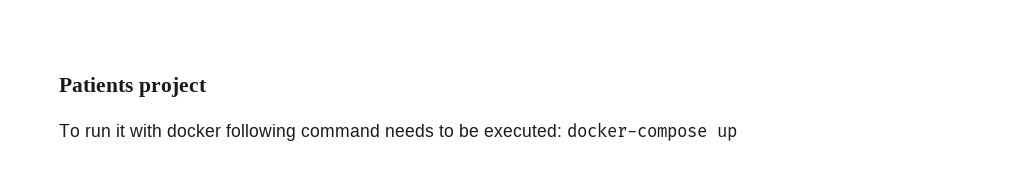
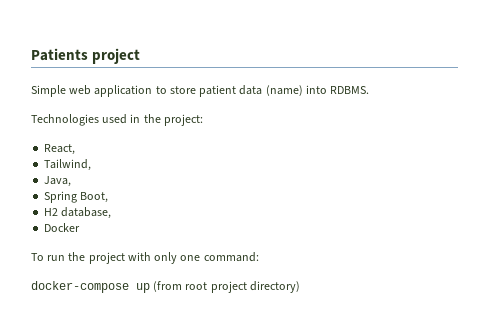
- To run it with docker following command needs to be executed: docker-compose up
+ Simple web application to store patient data (name) into RDBMS.
+ Technologies used in the project:
+ React,
+ Tailwind,
+ Java,
+ Spring Boot,
+ H2 database,
+ Docker
+ To run the project with only one command:
+ docker-compose up (from root project directory)

